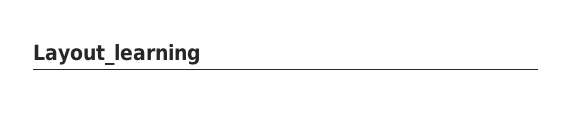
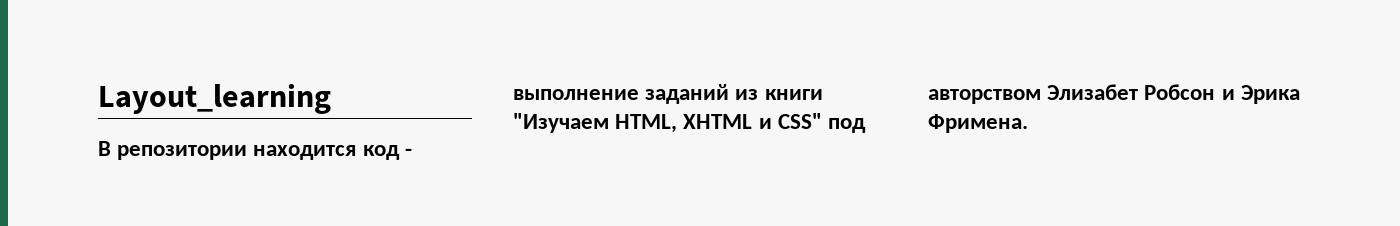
+ В репозитории находится код - выполнение заданий из книги "Изучаем HTML, XHTML и CSS" под авторством Элизабет Робсон и Эрика Фримена.

